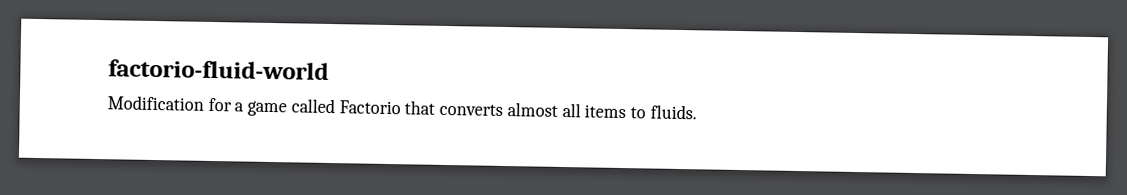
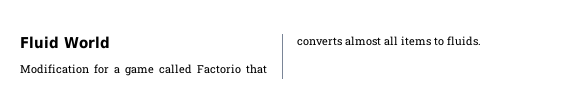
- factorio-fluid-world
+ Fluid World

